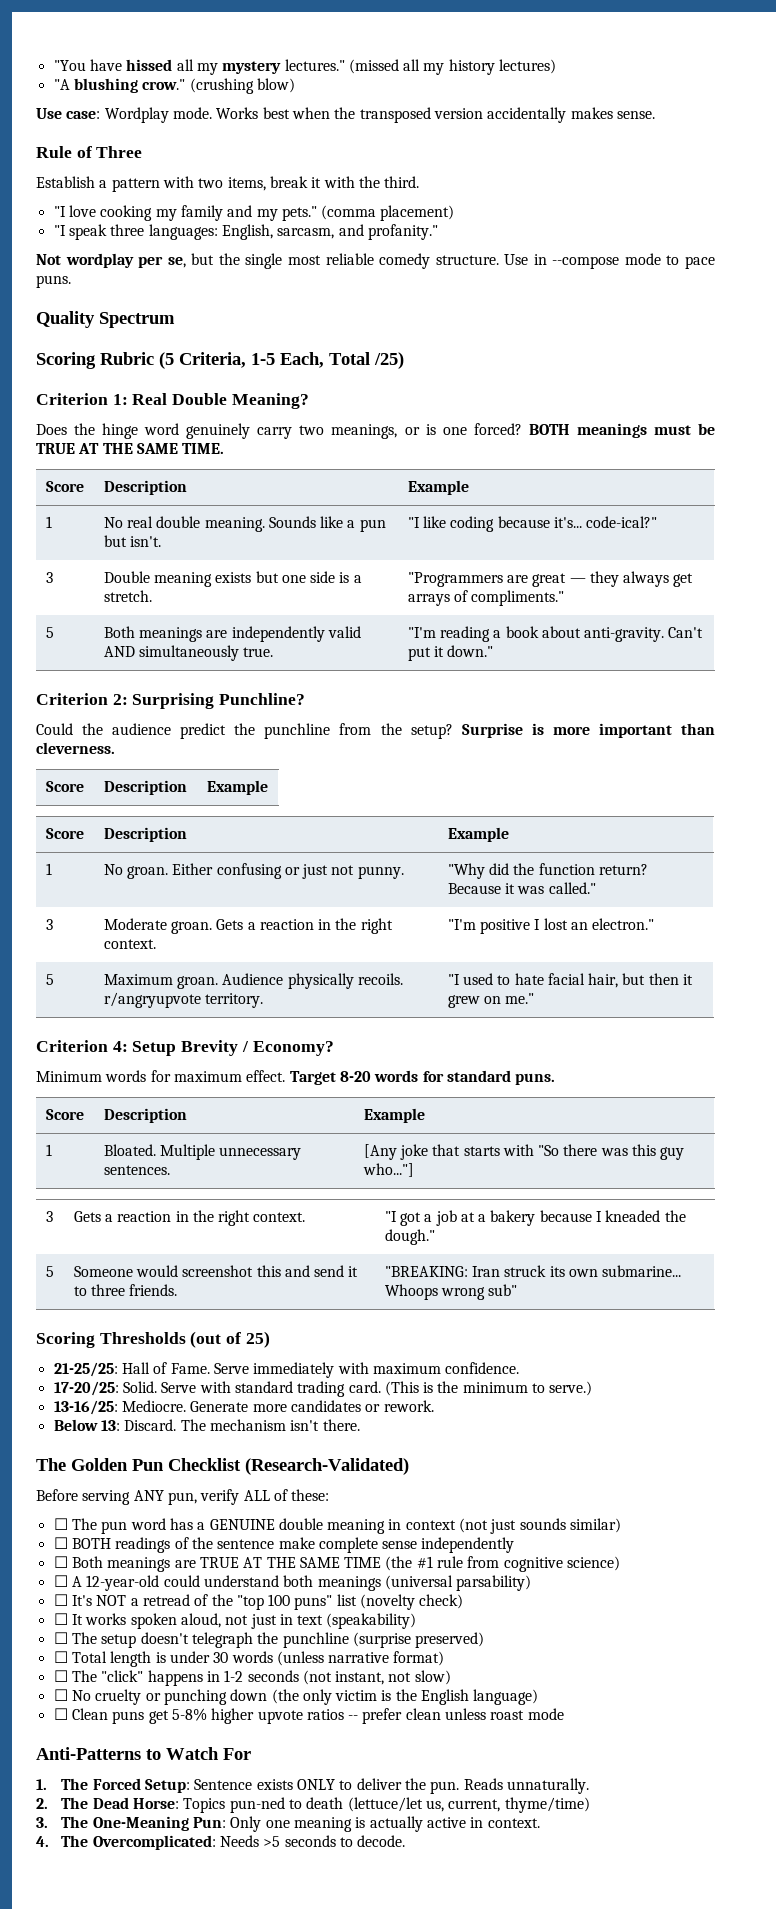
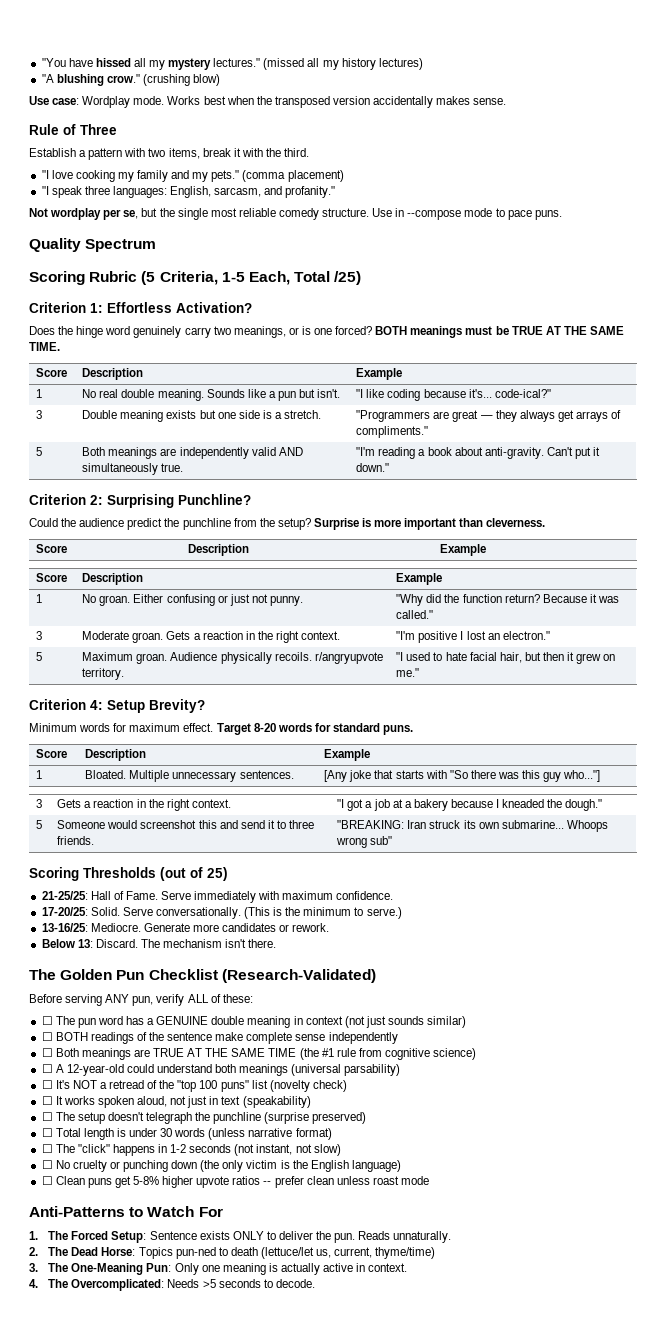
- Criterion 1: Real Double Meaning?
+ Criterion 1: Effortless Activation?
- Criterion 4: Setup Brevity / Economy?
+ Criterion 4: Setup Brevity?
- Serve with standard trading card.
+ Serve conversationally.

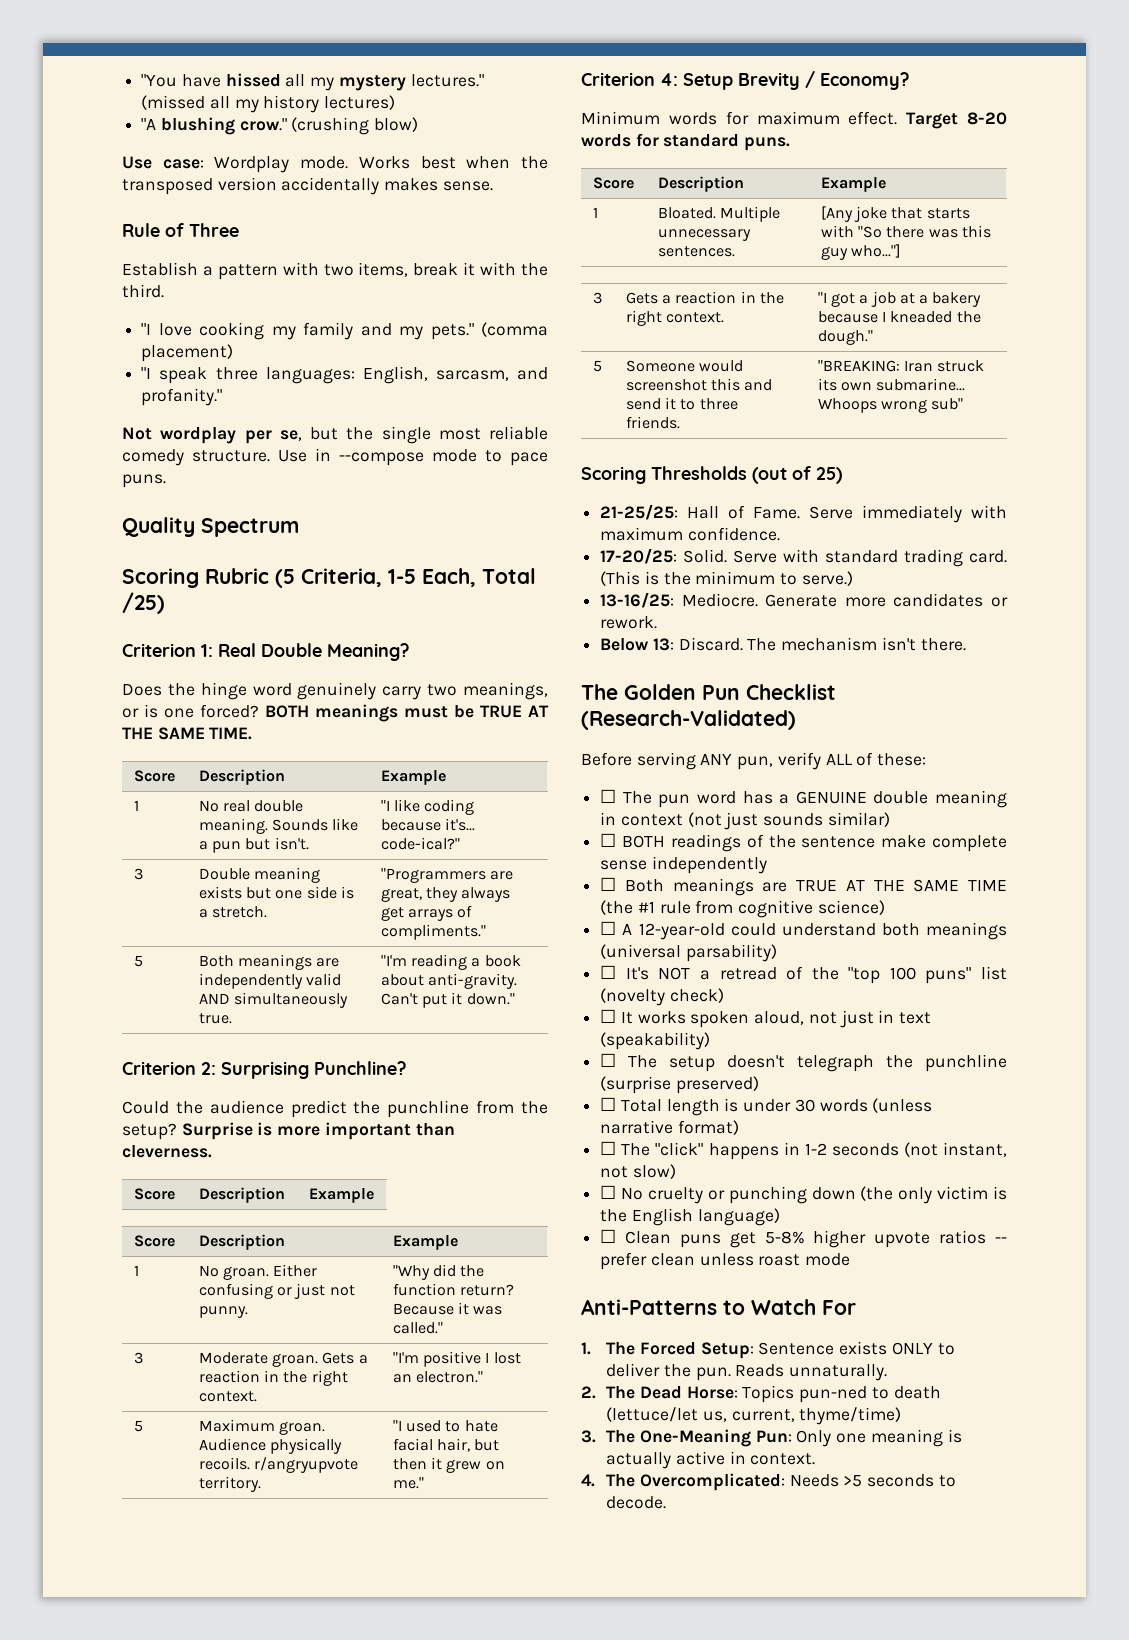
- Criterion 1: Effortless Activation?
+ Criterion 1: Real Double Meaning?
- 3 | Double meaning exists but one side is a stretch. | "Programmers are great — they always get arrays of compliments."
+ 3 | Double meaning exists but one side is a stretch. | "Programmers are great, they always get arrays of compliments."
- Criterion 4: Setup Brevity?
+ Criterion 4: Setup Brevity / Economy?
- Serve conversationally.
+ Serve with standard trading card.

